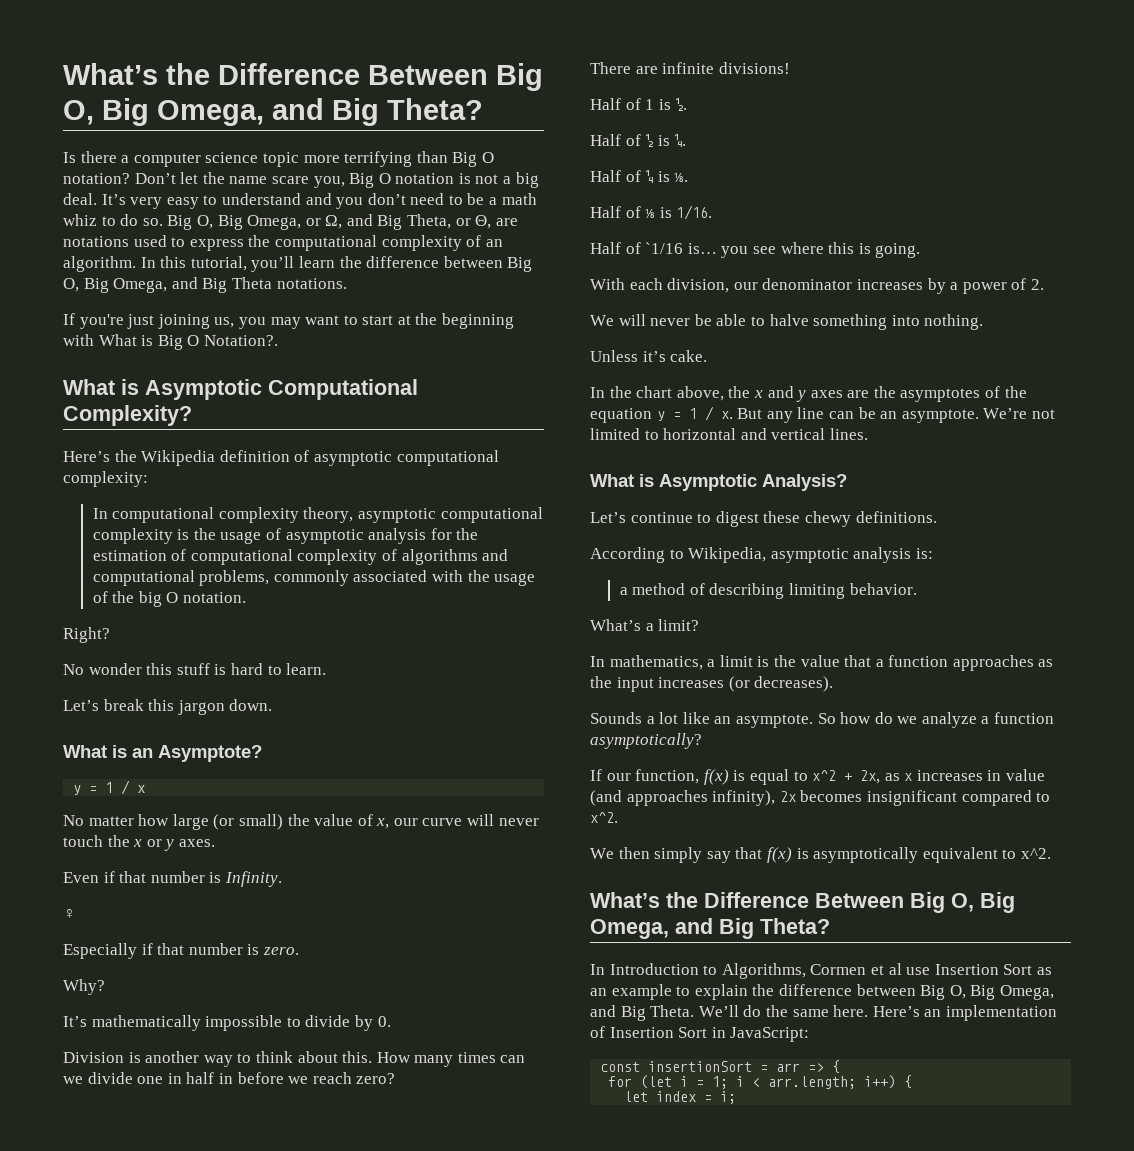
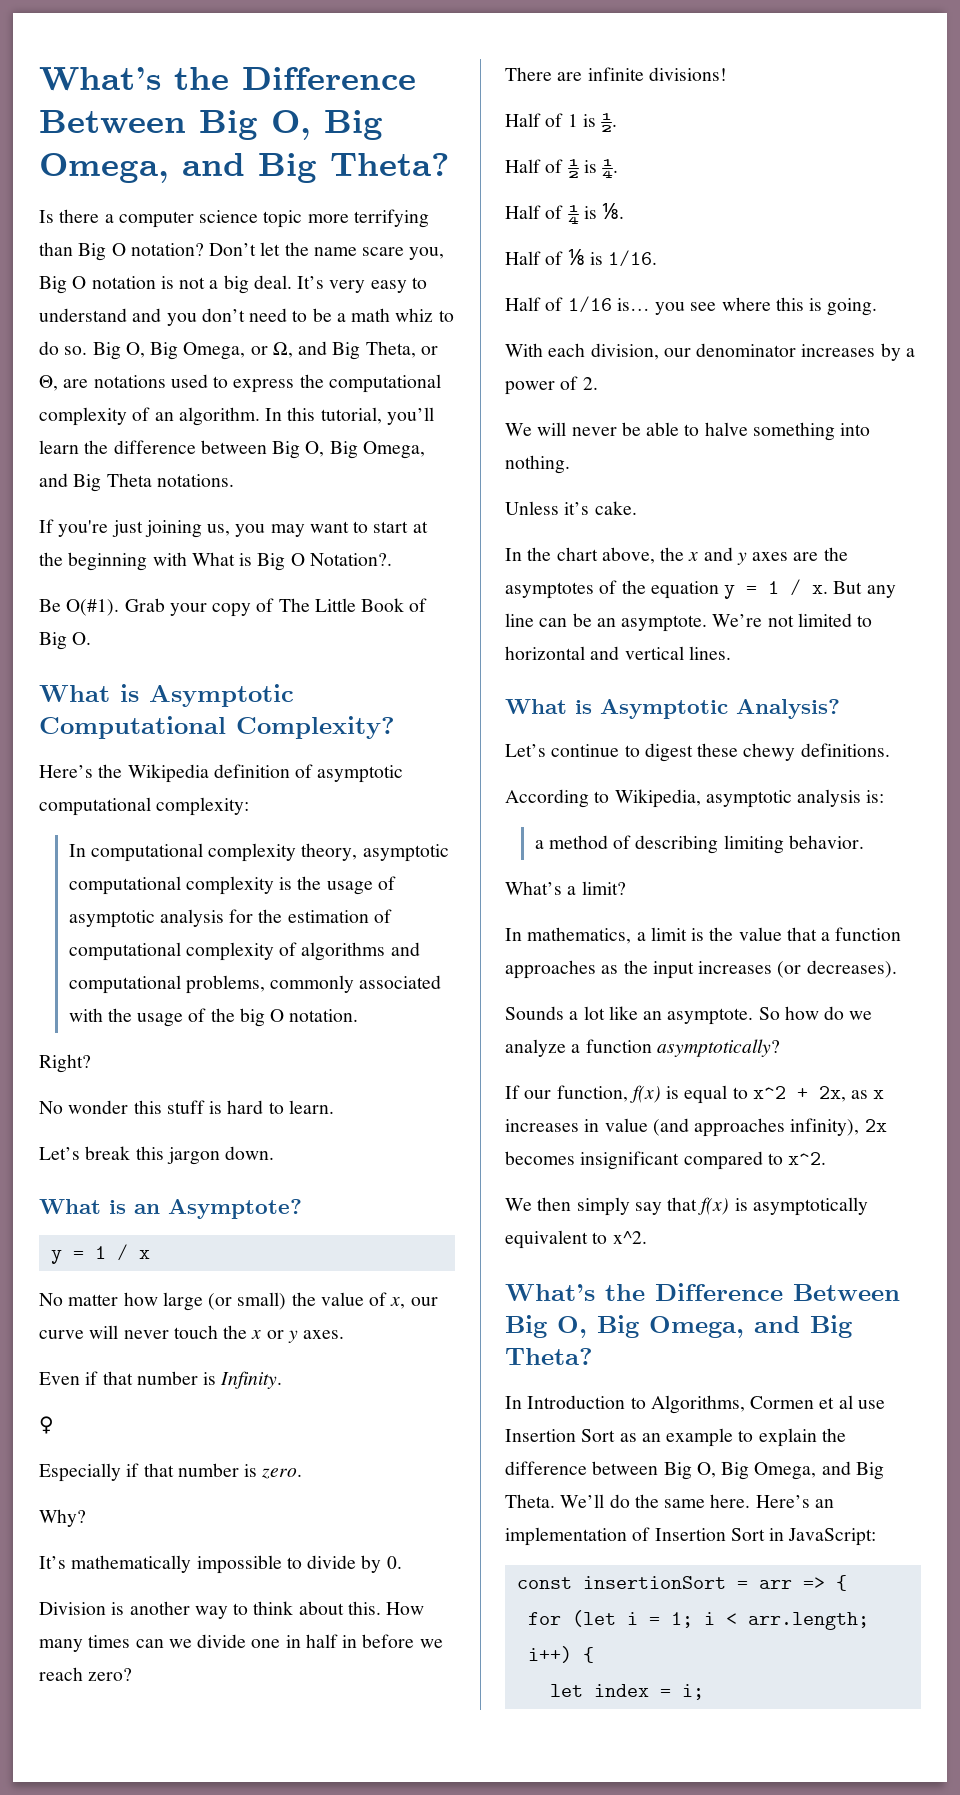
+ Be O(#1). Grab your copy of The Little Book of Big O.
- Half of `1/16 is… you see where this is going.
+ Half of 1/16 is… you see where this is going.

